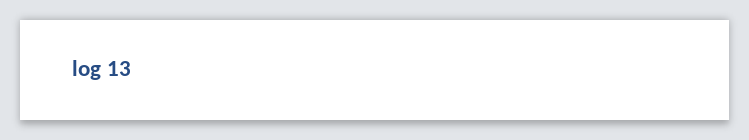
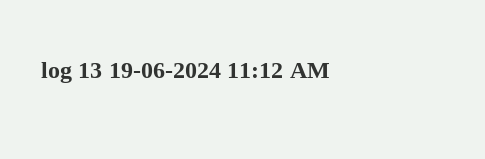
- log 13
+ log 13 19-06-2024 11:12 AM

